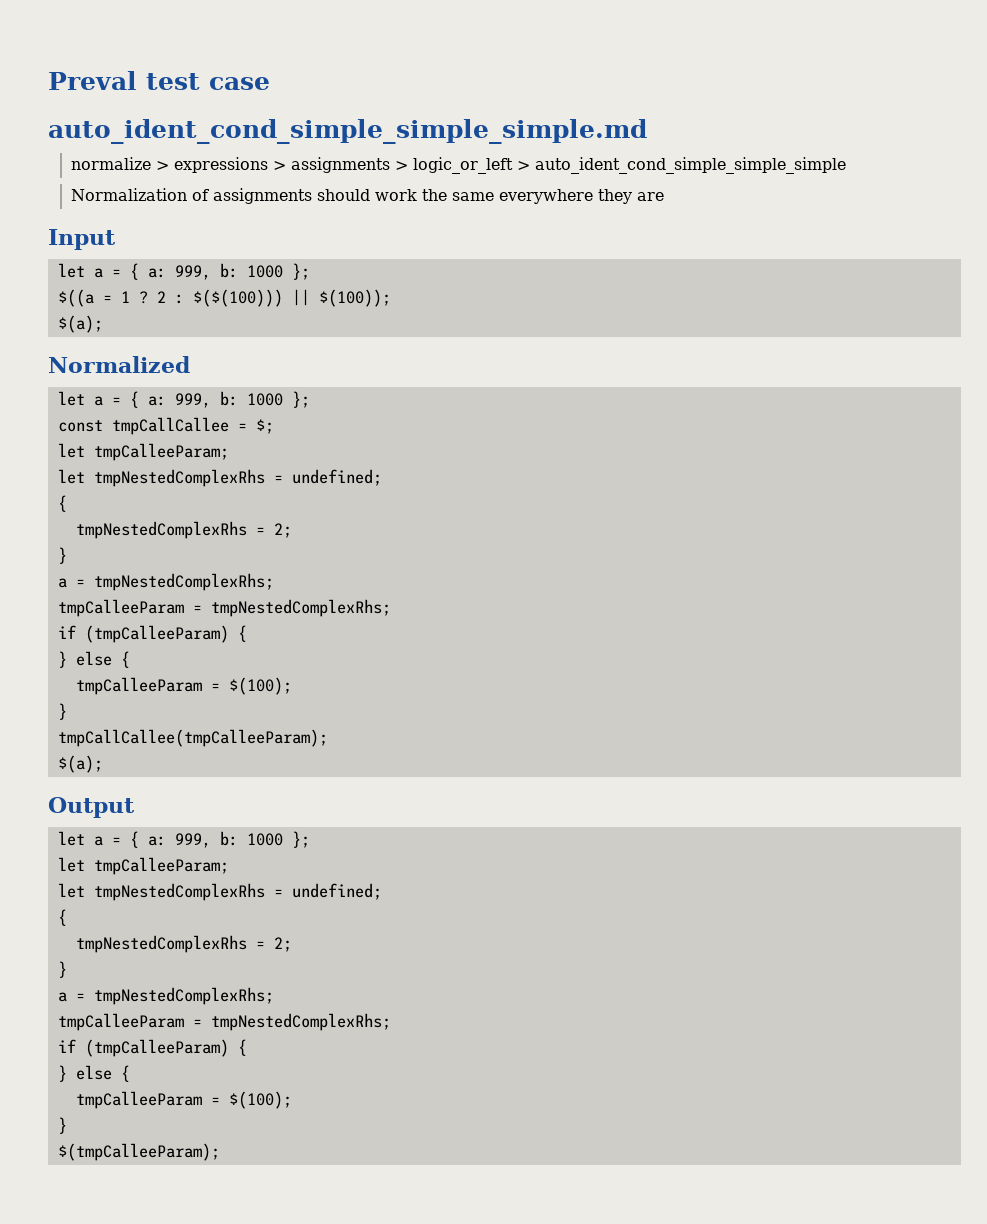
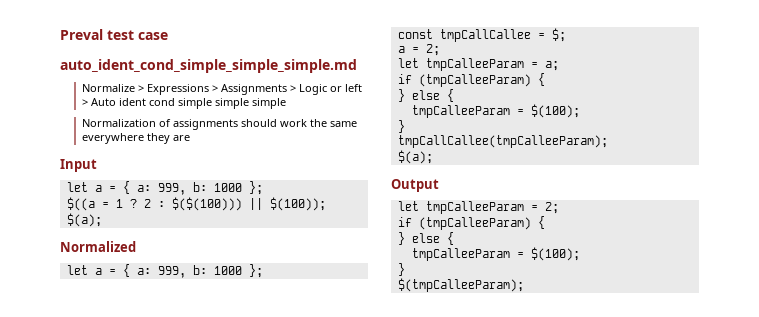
- normalize > expressions > assignments > logic_or_left > auto_ident_cond_simple_simple_simple
+ Normalize > Expressions > Assignments > Logic or left > Auto ident cond simple simple simple
  const tmpCallCallee = $;
- let tmpCalleeParam;
- let tmpNestedComplexRhs = undefined;
- {
- tmpNestedComplexRhs = 2;
- }
- a = tmpNestedComplexRhs;
- tmpCalleeParam = tmpNestedComplexRhs;
+ a = 2;
+ let tmpCalleeParam = a;
  Output
- let a = { a: 999, b: 1000 };
- let tmpCalleeParam;
- let tmpNestedComplexRhs = undefined;
- {
- tmpNestedComplexRhs = 2;
- }
- a = tmpNestedComplexRhs;
- tmpCalleeParam = tmpNestedComplexRhs;
+ let tmpCalleeParam = 2;

